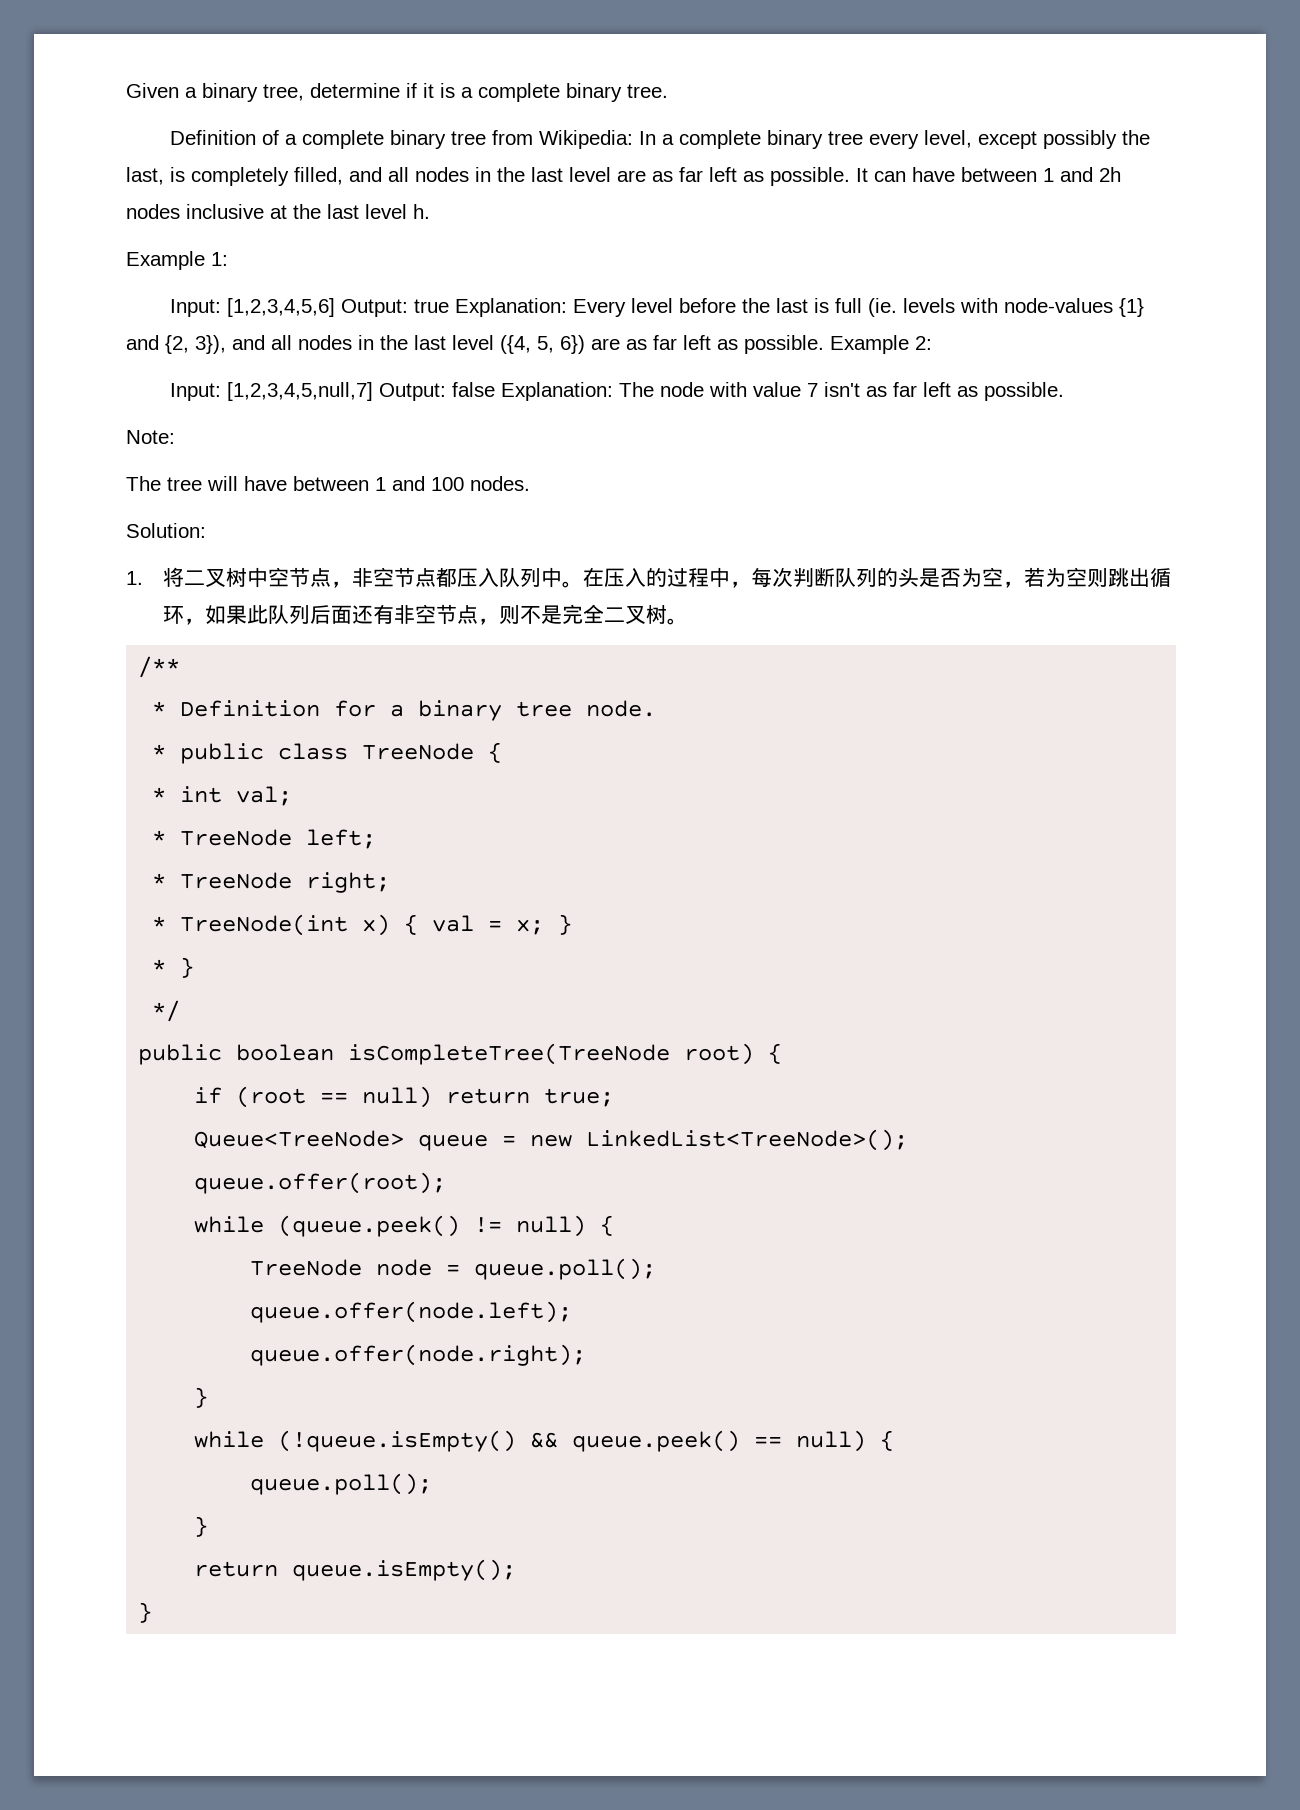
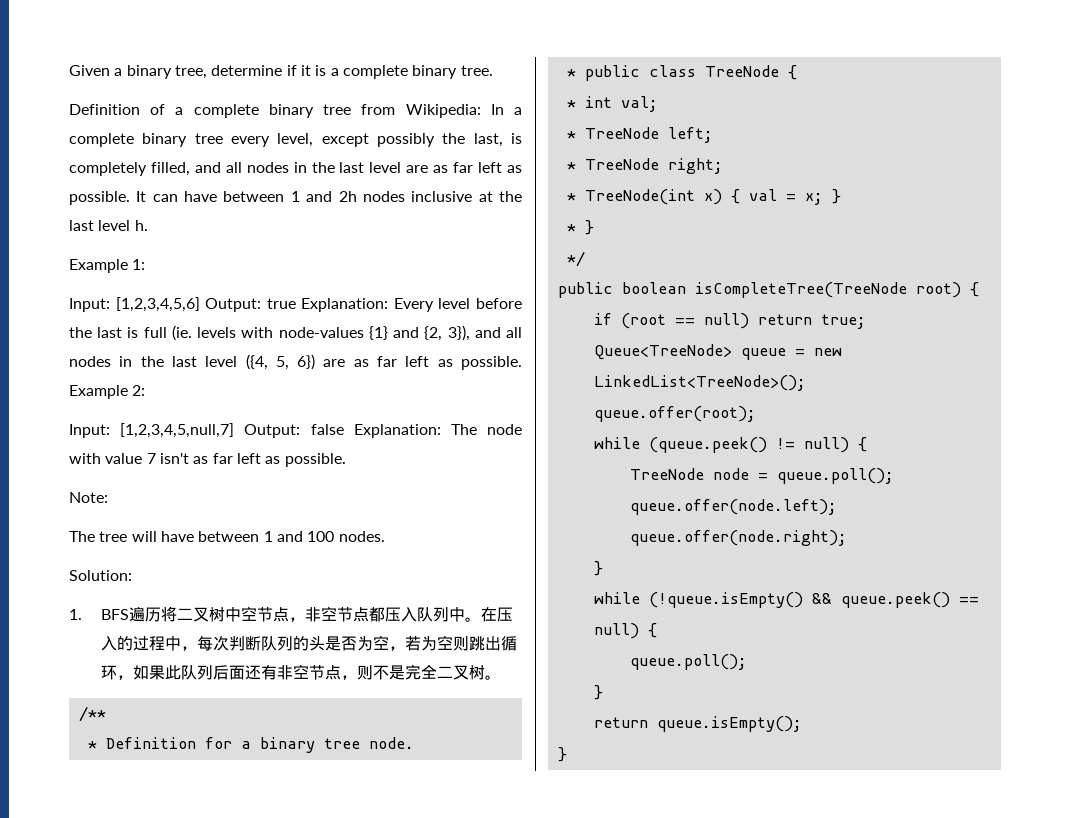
- 1.将二叉树中空节点，非空节点都压入队列中。
+ 1. BFS遍历将二叉树中空节点，非空节点都压入队列中。

